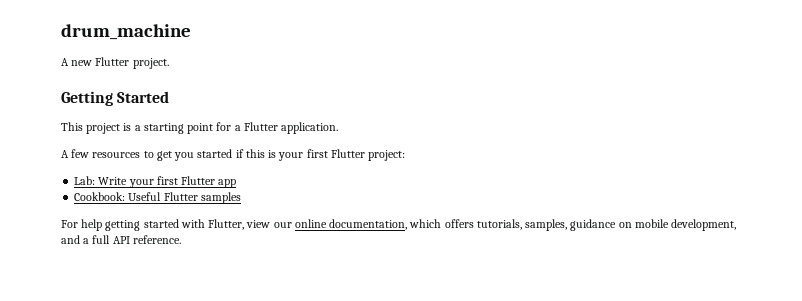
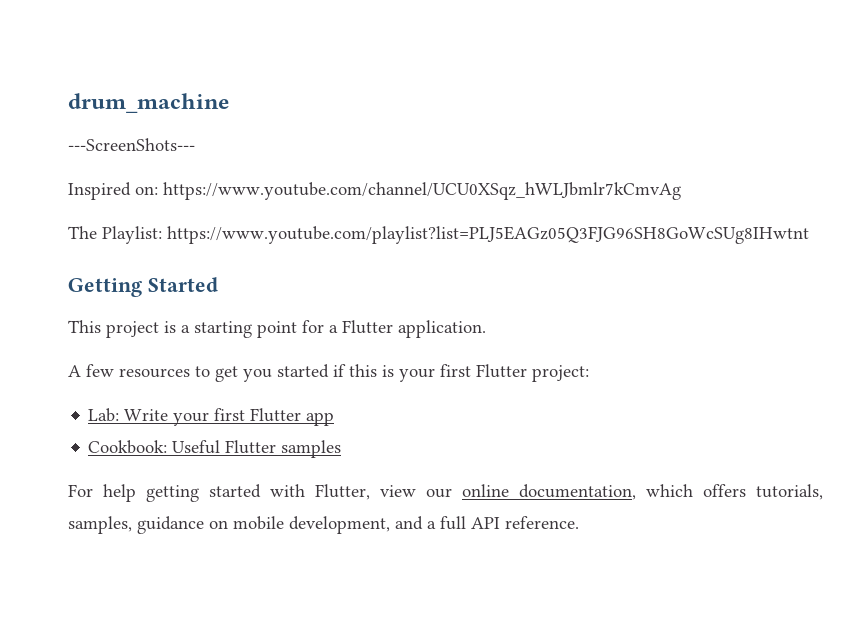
- A new Flutter project.
+ ---ScreenShots---
+ Inspired on: https://www.youtube.com/channel/UCU0XSqz_hWLJbmlr7kCmvAg
+ The Playlist: https://www.youtube.com/playlist?list=PLJ5EAGz05Q3FJG96SH8GoWcSUg8IHwtnt

